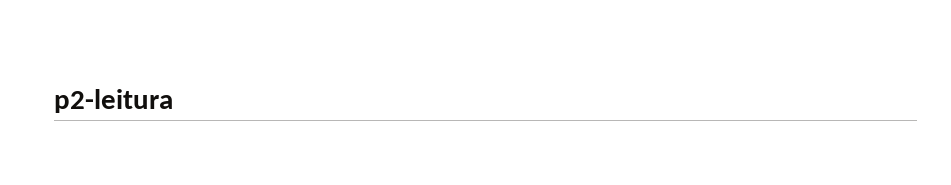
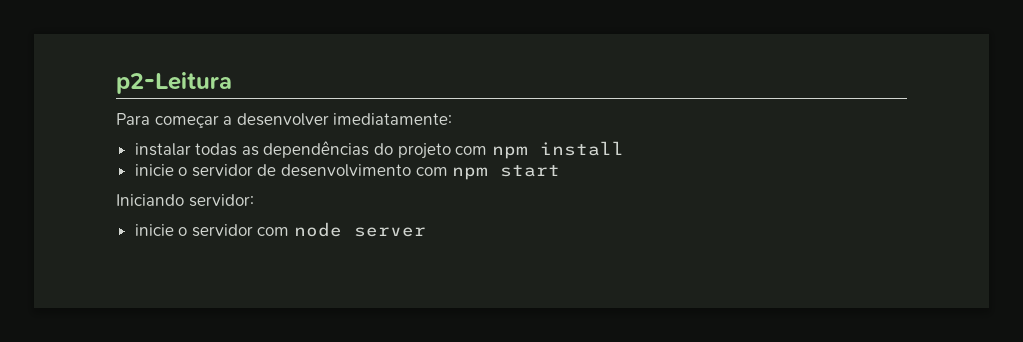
- p2-leitura
+ p2-Leitura
+ Para começar a desenvolver imediatamente:
+ instalar todas as dependências do projeto com npm install
+ inicie o servidor de desenvolvimento com npm start
+ Iniciando servidor:
+ inicie o servidor com node server

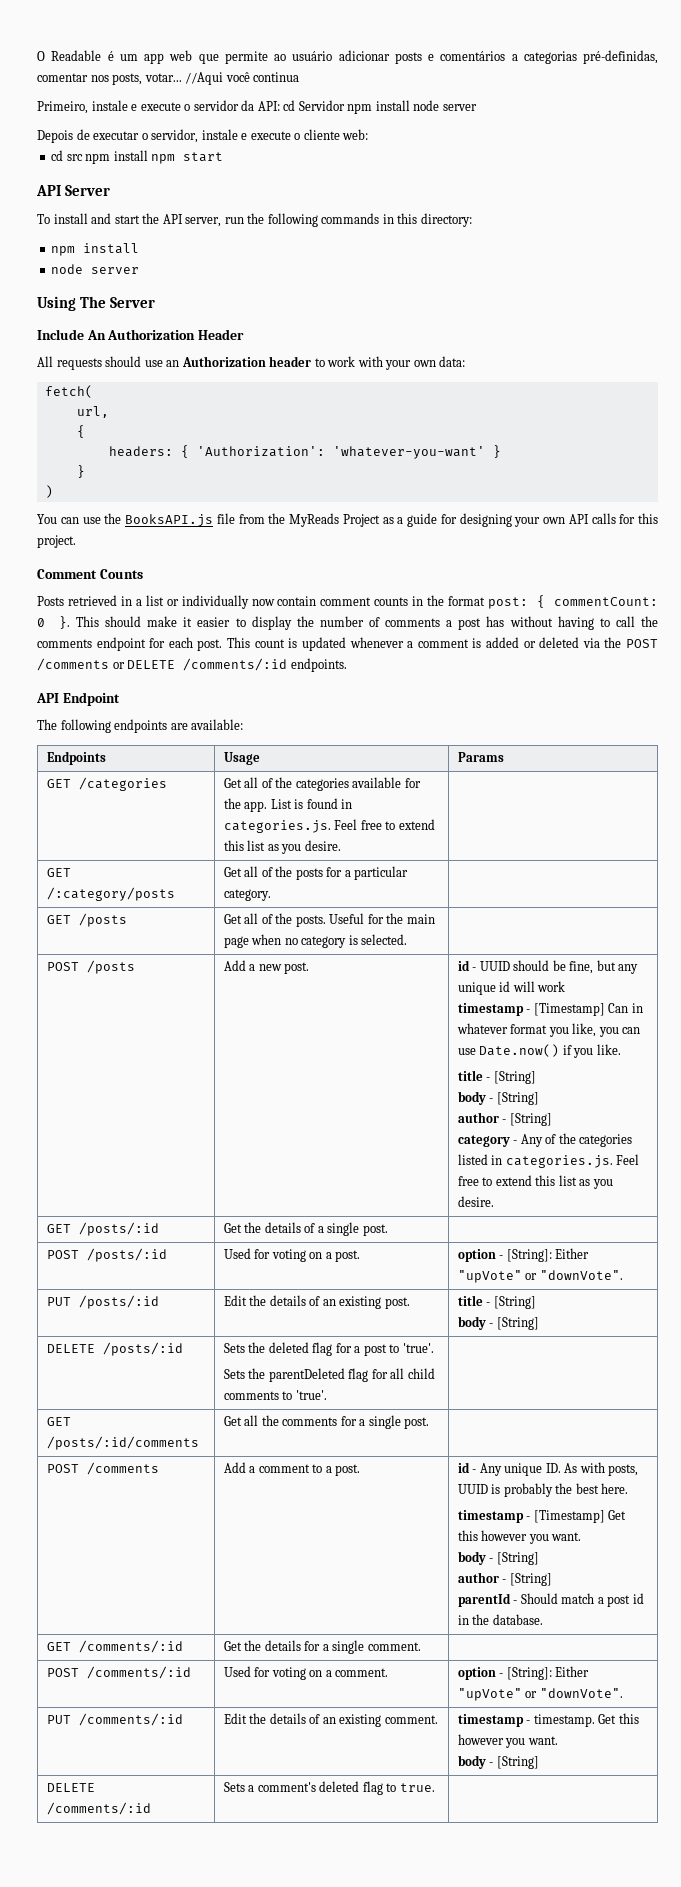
- p2-Leitura
- Para começar a desenvolver imediatamente:
- instalar todas as dependências do projeto com npm install
- inicie o servidor de desenvolvimento com npm start
- Iniciando servidor:
- inicie o servidor com node server
+ O Readable é um app web que permite ao usuário adicionar posts e comentários a categorias pré-definidas, comentar nos posts, votar... //Aqui você continua
+ Primeiro, instale e execute o servidor da API: cd Servidor npm install node server
+ Depois de executar o servidor, instale e execute o cliente web:
+ cd src npm install npm start
+ API Server
+ To install and start the API server, run the following commands in this directory:
+ npm install
+ node server
+ Using The Server
+ Include An Authorization Header
+ All requests should use an Authorization header to work with your own data:
+ fetch(
+ url,
+ {
+ headers: { 'Authorization': 'whatever-you-want' }
+ }
+ )
+ You can use the BooksAPI.js file from the MyReads Project as a guide for designing your own API calls for this project.
+ Comment Counts
+ Posts retrieved in a list or individually now contain comment counts in the format post: { commentCount: 0 }. This should make it easier to display the number of comments a post has without having to call the comments endpoint for each post. This count is updated whenever a comment is added or deleted via the POST /comments or DELETE /comments/:id endpoints.
+ API Endpoint
+ The following endpoints are available:
+ Endpoints | Usage | Params
+ GET /categories | Get all of the categories available for the app. List is found in categories.js. Feel free to extend this list as you desire. |
+ GET /:category/posts | Get all of the posts for a particular category. |
+ GET /posts | Get all of the posts. Useful for the main page when no category is selected. |
+ POST /posts | Add a new post. | id - UUID should be fine, but any unique id will work
+ timestamp - [Timestamp] Can in whatever format you like, you can use Date.now() if you like.
+ title - [String]
+ body - [String]
+ author - [String]
+ category - Any of the categories listed in categories.js. Feel free to extend this list as you desire.
+ GET /posts/:id | Get the details of a single post. |
+ POST /posts/:id | Used for voting on a post. | option - [String]: Either "upVote" or "downVote".
+ PUT /posts/:id | Edit the details of an existing post. | title - [String]
+ body - [String]
+ DELETE /posts/:id | Sets the deleted flag for a post to 'true'.
+ Sets the parentDeleted flag for all child comments to 'true'. |
+ GET /posts/:id/comments | Get all the comments for a single post. |
+ POST /comments | Add a comment to a post. | id - Any unique ID. As with posts, UUID is probably the best here.
+ timestamp - [Timestamp] Get this however you want.
+ body - [String]
+ author - [String]
+ parentId - Should match a post id in the database.
+ GET /comments/:id | Get the details for a single comment. |
+ POST /comments/:id | Used for voting on a comment. | option - [String]: Either "upVote" or "downVote".
+ PUT /comments/:id | Edit the details of an existing comment. | timestamp - timestamp. Get this however you want.
+ body - [String]
+ DELETE /comments/:id | Sets a comment's deleted flag to true. |

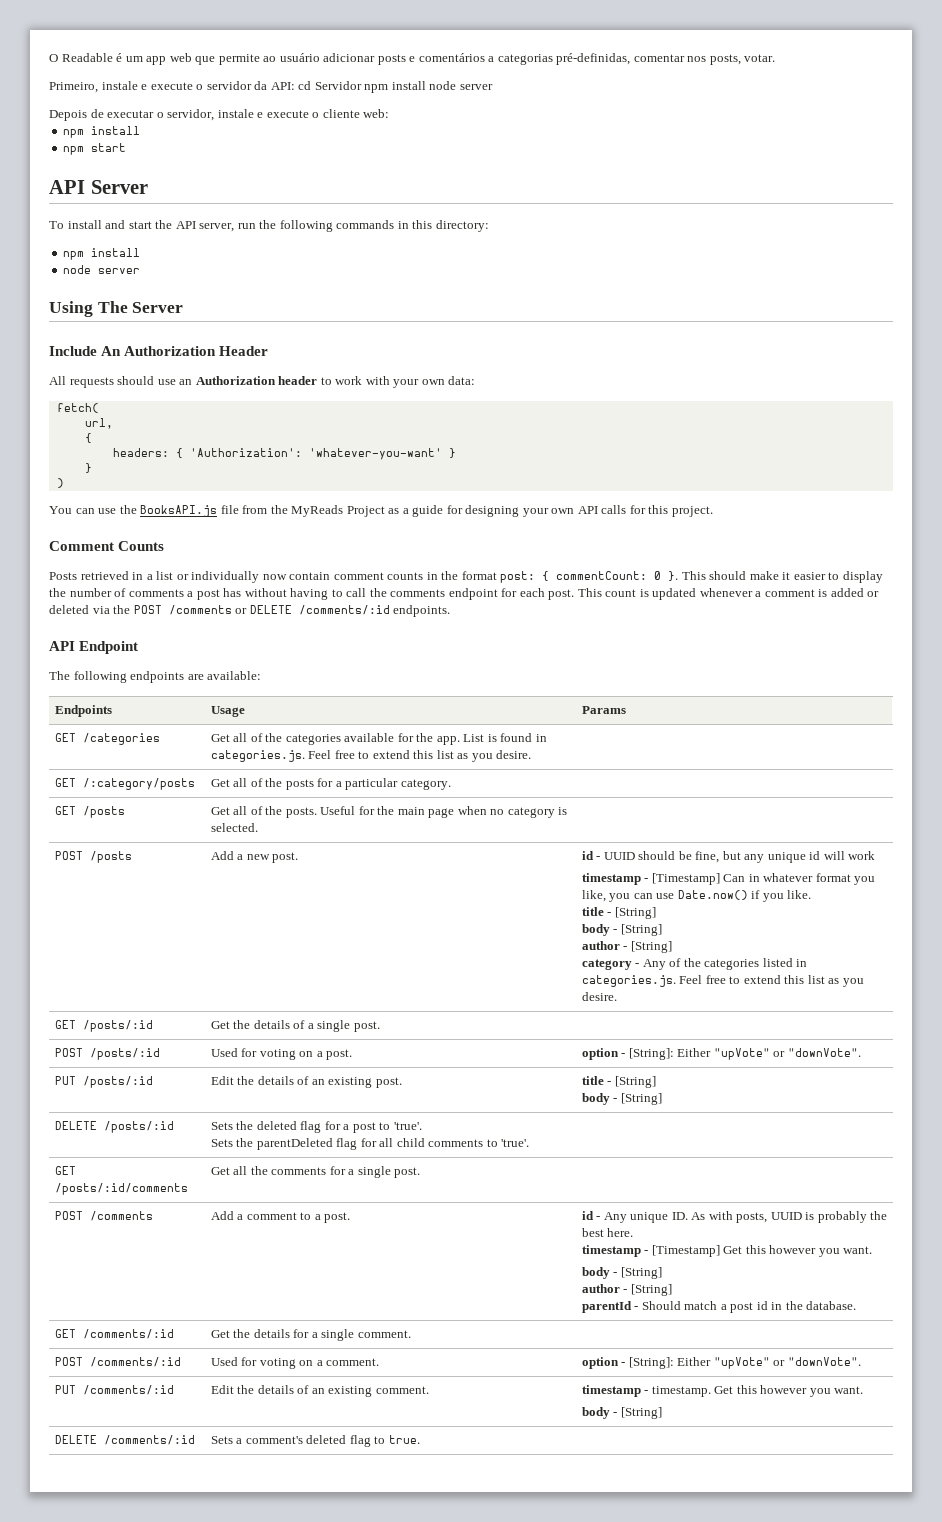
- O Readable é um app web que permite ao usuário adicionar posts e comentários a categorias pré-definidas, comentar nos posts, votar... //Aqui você continua
+ O Readable é um app web que permite ao usuário adicionar posts e comentários a categorias pré-definidas, comentar nos posts, votar.
  Depois de executar o servidor, instale e execute o cliente web:
- cd src npm install npm start
+ npm install
+ npm start

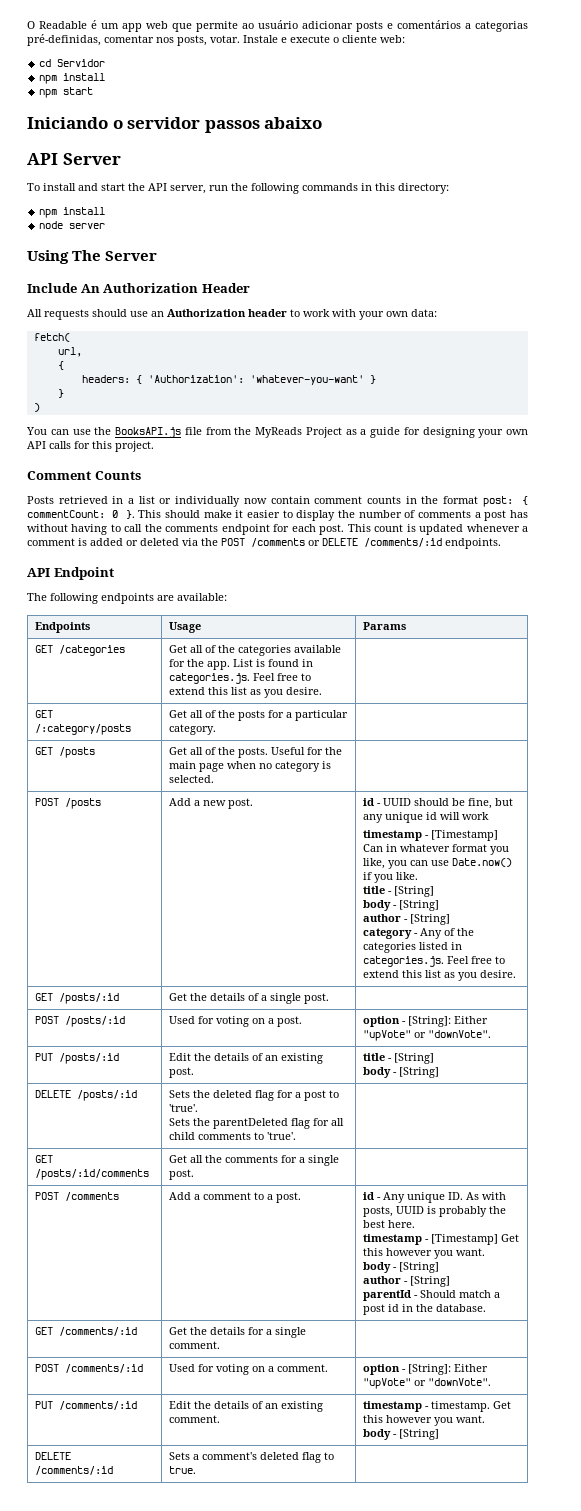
- O Readable é um app web que permite ao usuário adicionar posts e comentários a categorias pré-definidas, comentar nos posts, votar.
- Primeiro, instale e execute o servidor da API: cd Servidor npm install node server
- Depois de executar o servidor, instale e execute o cliente web:
+ O Readable é um app web que permite ao usuário adicionar posts e comentários a categorias pré-definidas, comentar nos posts, votar. Instale e execute o cliente web:
+ cd Servidor
+ Iniciando o servidor passos abaixo

